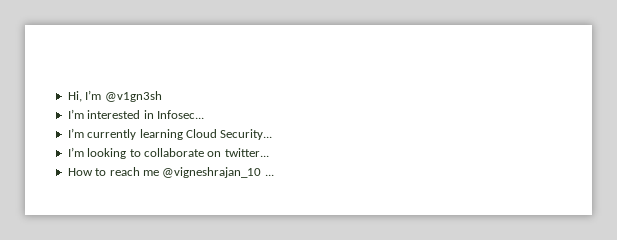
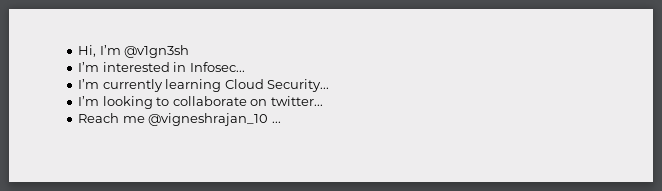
- How to reach me @vigneshrajan_10 ...
+ Reach me @vigneshrajan_10 ...

